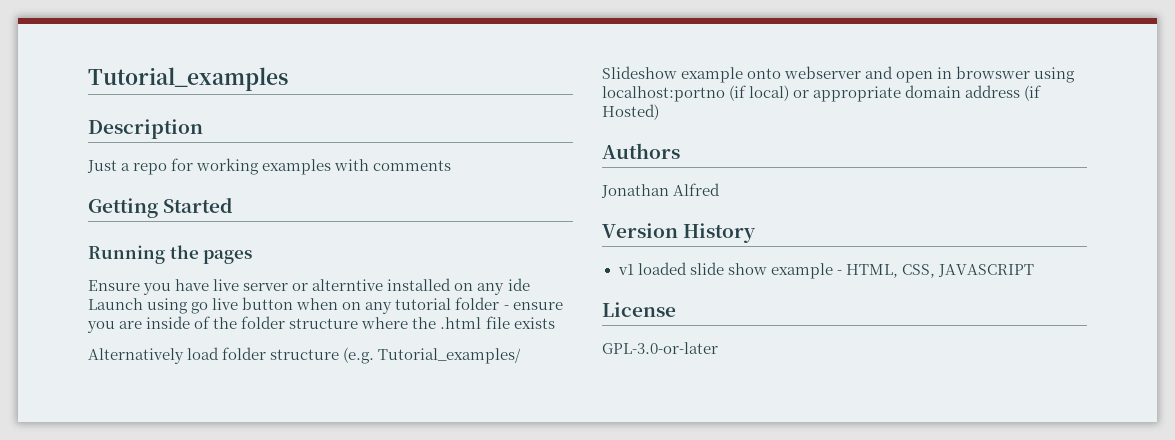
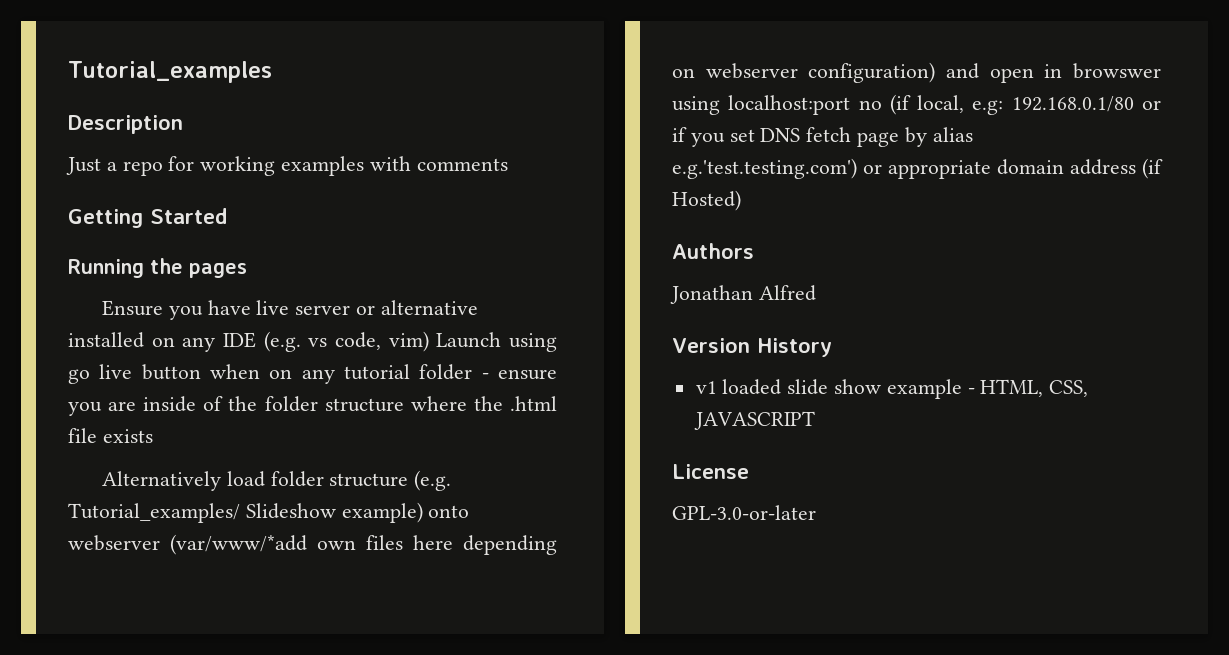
- Ensure you have live server or alterntive installed on any ide Launch using go live button when on any tutorial folder - ensure you are inside of the folder structure where the .html file exists
+ Ensure you have live server or alternative installed on any IDE (e.g. vs code, vim) Launch using go live button when on any tutorial folder - ensure you are inside of the folder structure where the .html file exists
- Alternatively load folder structure (e.g. Tutorial_examples/ Slideshow example onto webserver and open in browswer using localhost:portno (if local) or appropriate domain address (if Hosted)
+ Alternatively load folder structure (e.g. Tutorial_examples/ Slideshow example) onto webserver (var/www/*add own files here depending on webserver configuration) and open in browswer using localhost:port no (if local, e.g: 192.168.0.1/80 or if you set DNS fetch page by alias e.g.'test.testing.com') or appropriate domain address (if Hosted)

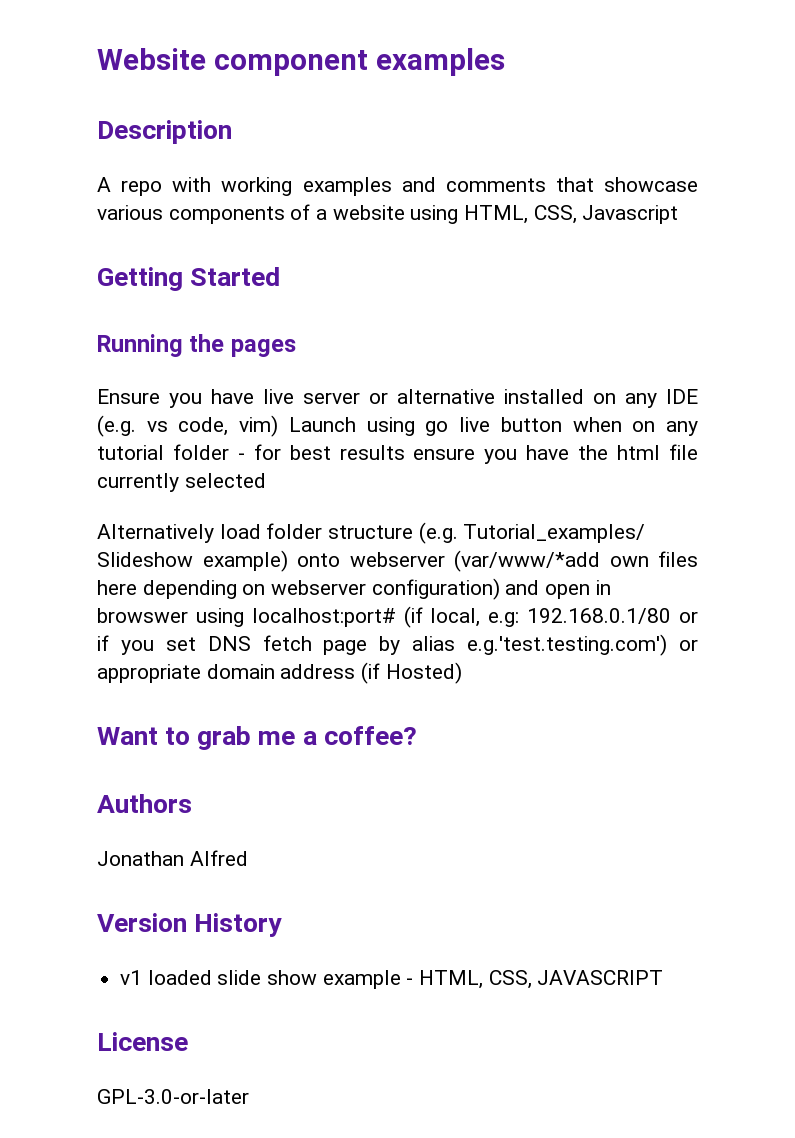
- Tutorial_examples
+ Website component examples
  Description
- Just a repo for working examples with comments
+ A repo with working examples and comments that showcase various components of a website using HTML, CSS, Javascript
- Ensure you have live server or alternative installed on any IDE (e.g. vs code, vim) Launch using go live button when on any tutorial folder - ensure you are inside of the folder structure where the .html file exists
+ Ensure you have live server or alternative installed on any IDE (e.g. vs code, vim) Launch using go live button when on any tutorial folder - for best results ensure you have the html file currently selected
- Alternatively load folder structure (e.g. Tutorial_examples/ Slideshow example) onto webserver (var/www/*add own files here depending on webserver configuration) and open in browswer using localhost:port no (if local, e.g: 192.168.0.1/80 or if you set DNS fetch page by alias e.g.'test.testing.com') or appropriate domain address (if Hosted)
+ Alternatively load folder structure (e.g. Tutorial_examples/ Slideshow example) onto webserver (var/www/*add own files here depending on webserver configuration) and open in browswer using localhost:port# (if local, e.g: 192.168.0.1/80 or if you set DNS fetch page by alias e.g.'test.testing.com') or appropriate domain address (if Hosted)
+ Want to grab me a coffee?

